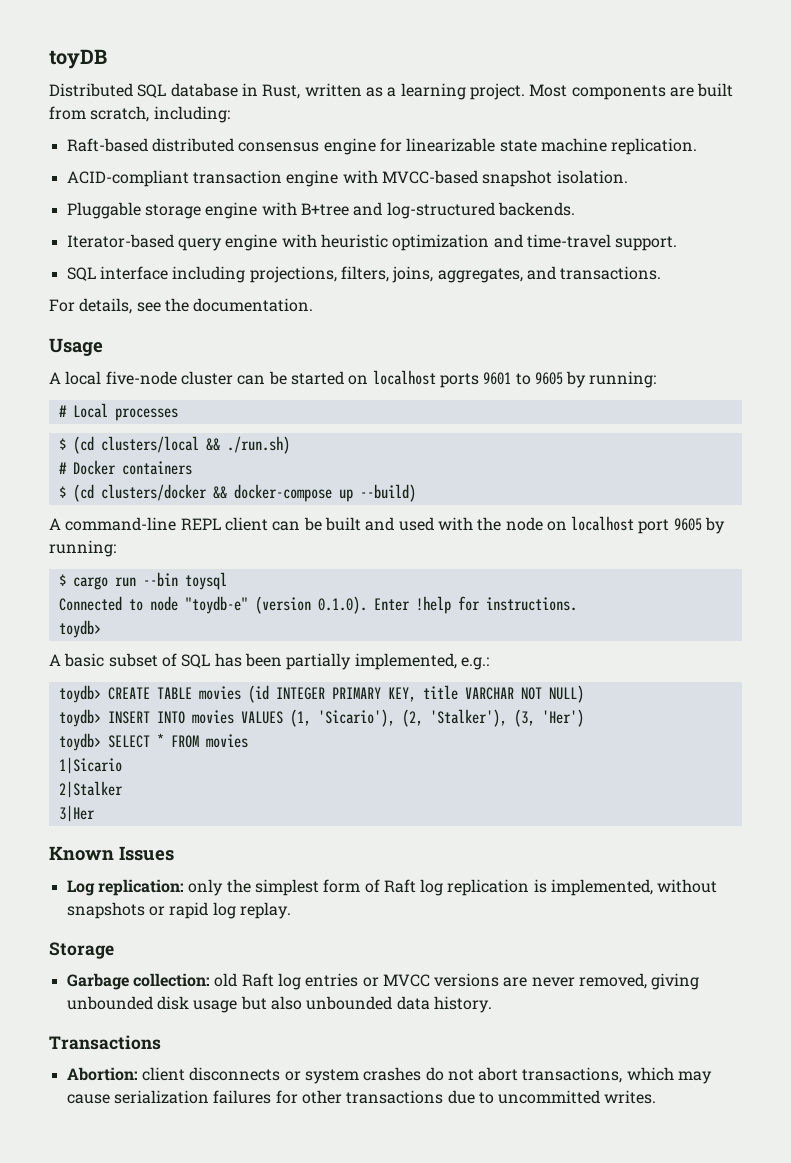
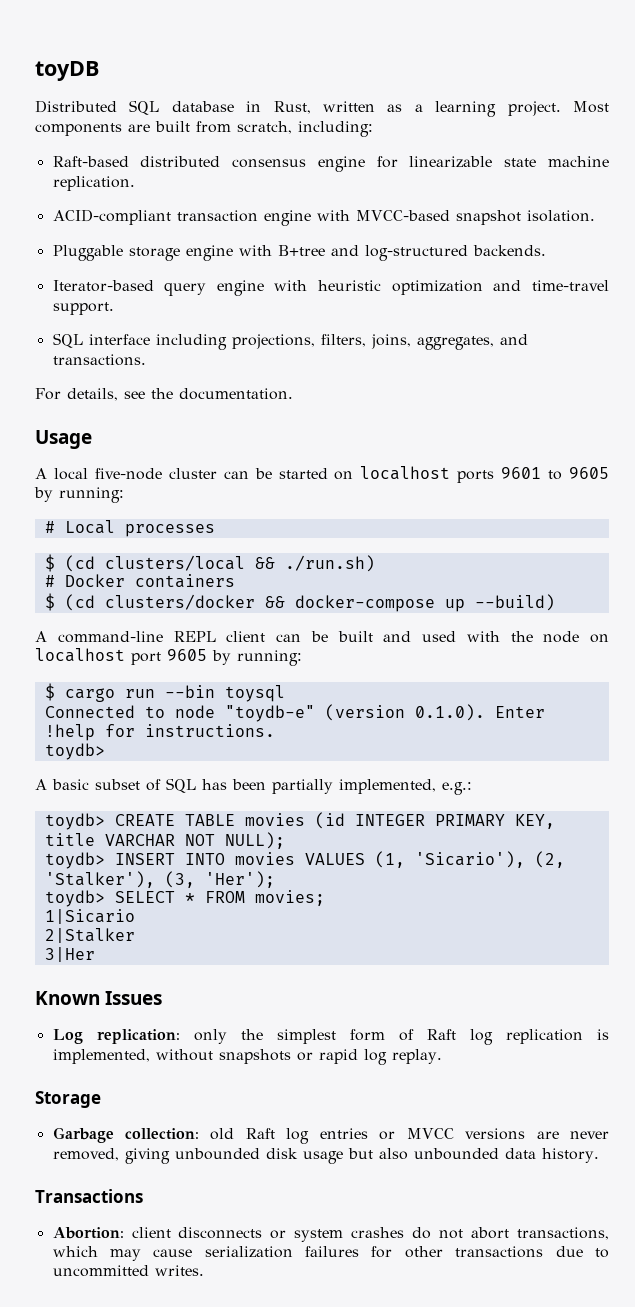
- toydb> CREATE TABLE movies (id INTEGER PRIMARY KEY, title VARCHAR NOT NULL)
+ toydb> CREATE TABLE movies (id INTEGER PRIMARY KEY, title VARCHAR NOT NULL);
- toydb> INSERT INTO movies VALUES (1, 'Sicario'), (2, 'Stalker'), (3, 'Her')
+ toydb> INSERT INTO movies VALUES (1, 'Sicario'), (2, 'Stalker'), (3, 'Her');
- toydb> SELECT * FROM movies
+ toydb> SELECT * FROM movies;

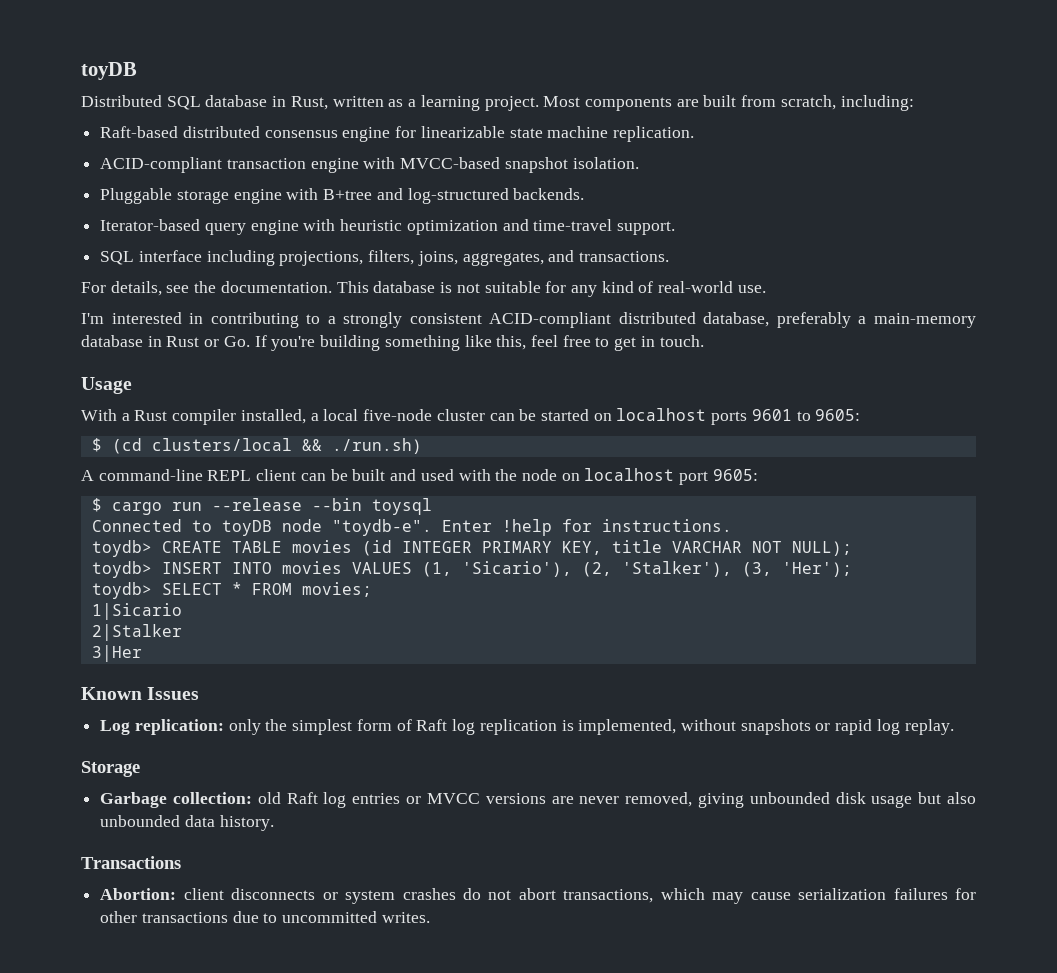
- For details, see the documentation.
+ For details, see the documentation. This database is not suitable for any kind of real-world use.
+ I'm interested in contributing to a strongly consistent ACID-compliant distributed database, preferably a main-memory database in Rust or Go. If you're building something like this, feel free to get in touch.
  Usage
- A local five-node cluster can be started on localhost ports 9601 to 9605 by running:
- # Local processes
+ With a Rust compiler installed, a local five-node cluster can be started on localhost ports 9601 to 9605:
- # Docker containers
- $ (cd clusters/docker && docker-compose up --build)
- A command-line REPL client can be built and used with the node on localhost port 9605 by running:
+ A command-line REPL client can be built and used with the node on localhost port 9605:
- $ cargo run --bin toysql
+ $ cargo run --release --bin toysql
- Connected to node "toydb-e" (version 0.1.0). Enter !help for instructions.
- toydb>
- A basic subset of SQL has been partially implemented, e.g.:
+ Connected to toyDB node "toydb-e". Enter !help for instructions.

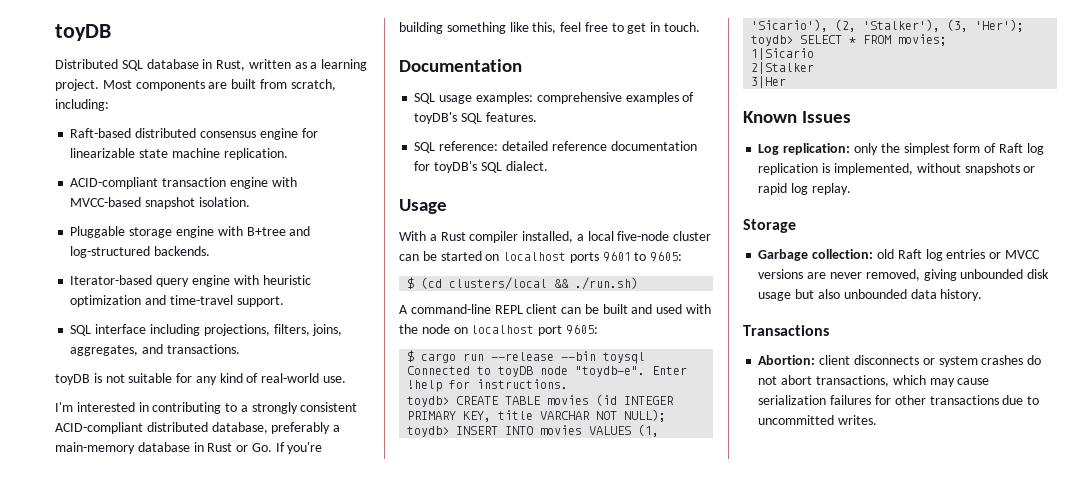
- For details, see the documentation. This database is not suitable for any kind of real-world use.
+ toyDB is not suitable for any kind of real-world use.
+ Documentation
+ SQL usage examples: comprehensive examples of toyDB's SQL features.
+ SQL reference: detailed reference documentation for toyDB's SQL dialect.

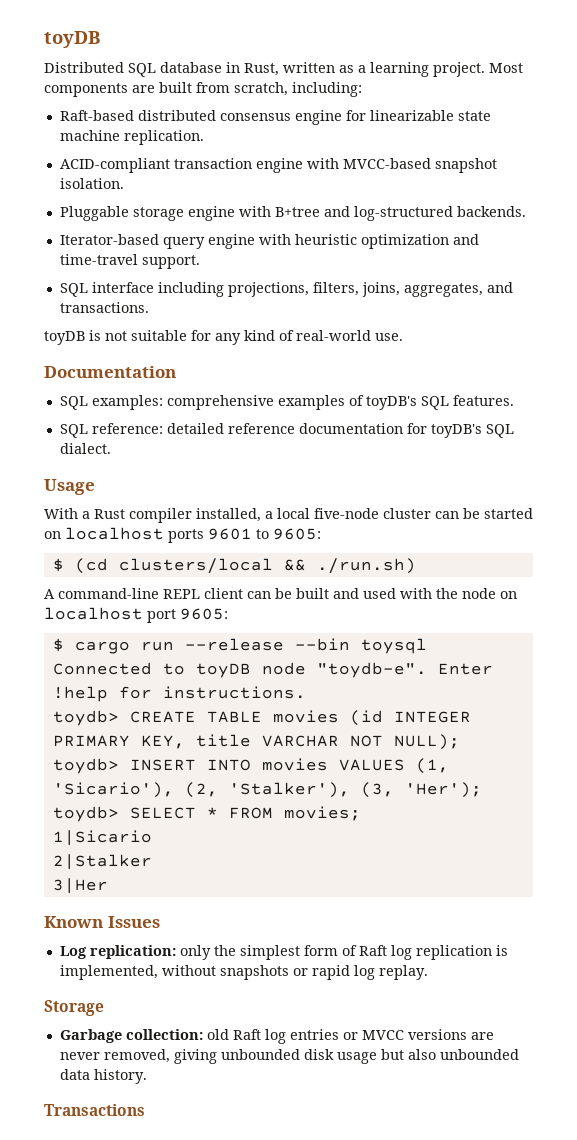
- I'm interested in contributing to a strongly consistent ACID-compliant distributed database, preferably a main-memory database in Rust or Go. If you're building something like this, feel free to get in touch.
- SQL usage examples: comprehensive examples of toyDB's SQL features.
+ SQL examples: comprehensive examples of toyDB's SQL features.
- Abortion: client disconnects or system crashes do not abort transactions, which may cause serialization failures for other transactions due to uncommitted writes.

